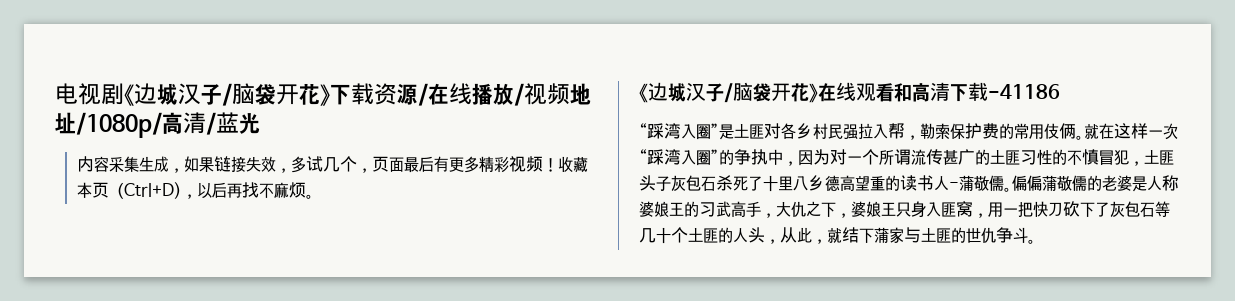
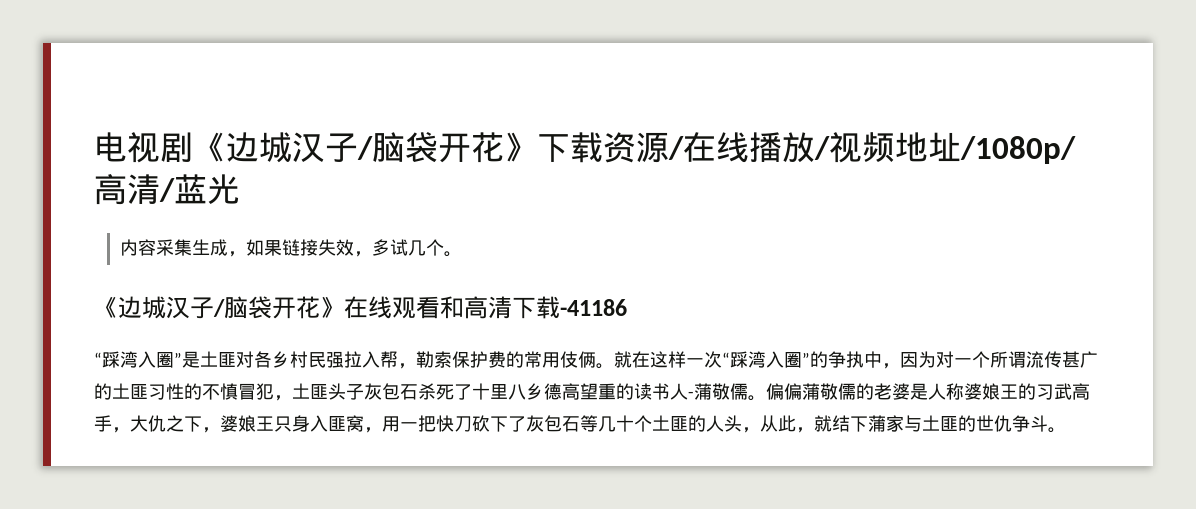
- 内容采集生成，如果链接失效，多试几个，页面最后有更多精彩视频！收藏本页（Ctrl+D)，以后再找不麻烦。
+ 内容采集生成，如果链接失效，多试几个。

